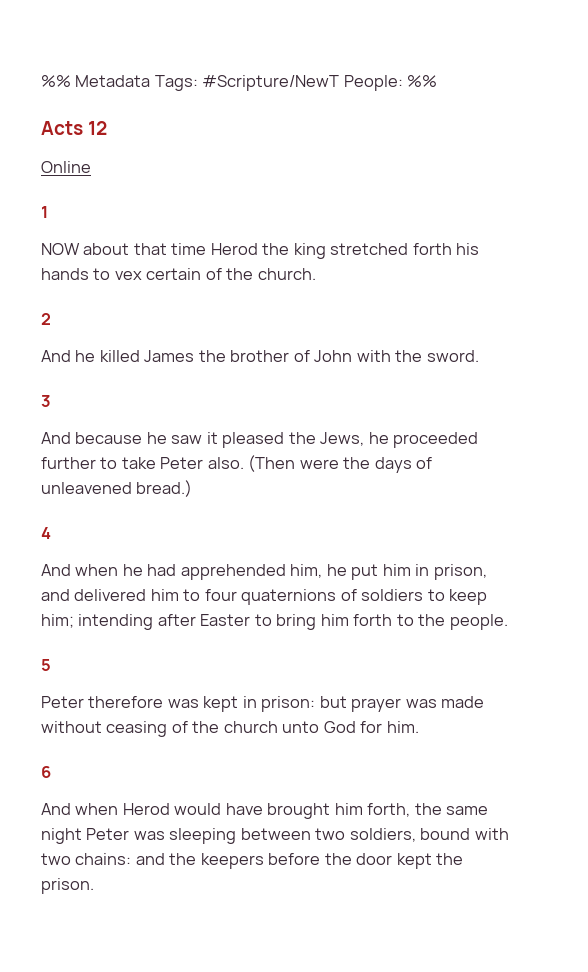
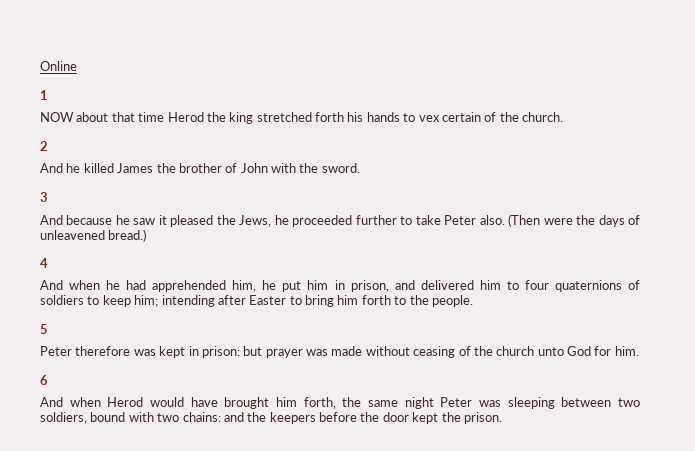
- %% Metadata Tags: #Scripture/NewT People: %%
- Acts 12

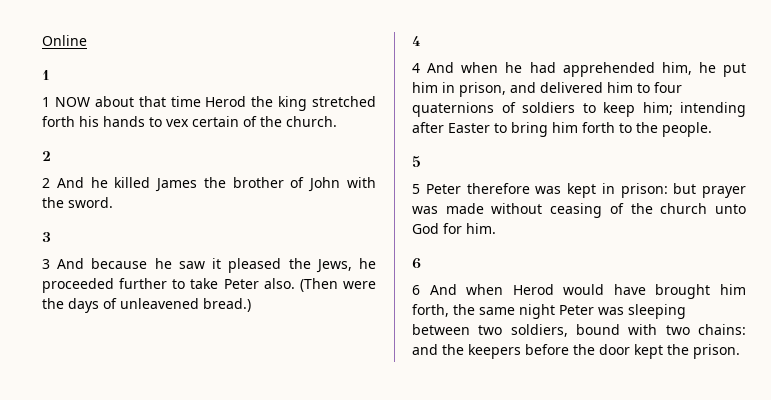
- NOW about that time Herod the king stretched forth his hands to vex certain of the church.
+ 1 NOW about that time Herod the king stretched forth his hands to vex certain of the church.
- And he killed James the brother of John with the sword.
+ 2 And he killed James the brother of John with the sword.
- And because he saw it pleased the Jews, he proceeded further to take Peter also.
+ 3 And because he saw it pleased the Jews, he proceeded further to take Peter also.
- And when he had apprehended him, he put him in prison, and delivered him to four quaternions of soldiers to keep him; intending after Easter to bring him forth to the people.
+ 4 And when he had apprehended him, he put him in prison, and delivered him to four quaternions of soldiers to keep him; intending after Easter to bring him forth to the people.
- Peter therefore was kept in prison: but prayer was made without ceasing of the church unto God for him.
+ 5 Peter therefore was kept in prison: but prayer was made without ceasing of the church unto God for him.
- And when Herod would have brought him forth, the same night Peter was sleeping between two soldiers, bound with two chains: and the keepers before the door kept the prison.
+ 6 And when Herod would have brought him forth, the same night Peter was sleeping between two soldiers, bound with two chains: and the keepers before the door kept the prison.

